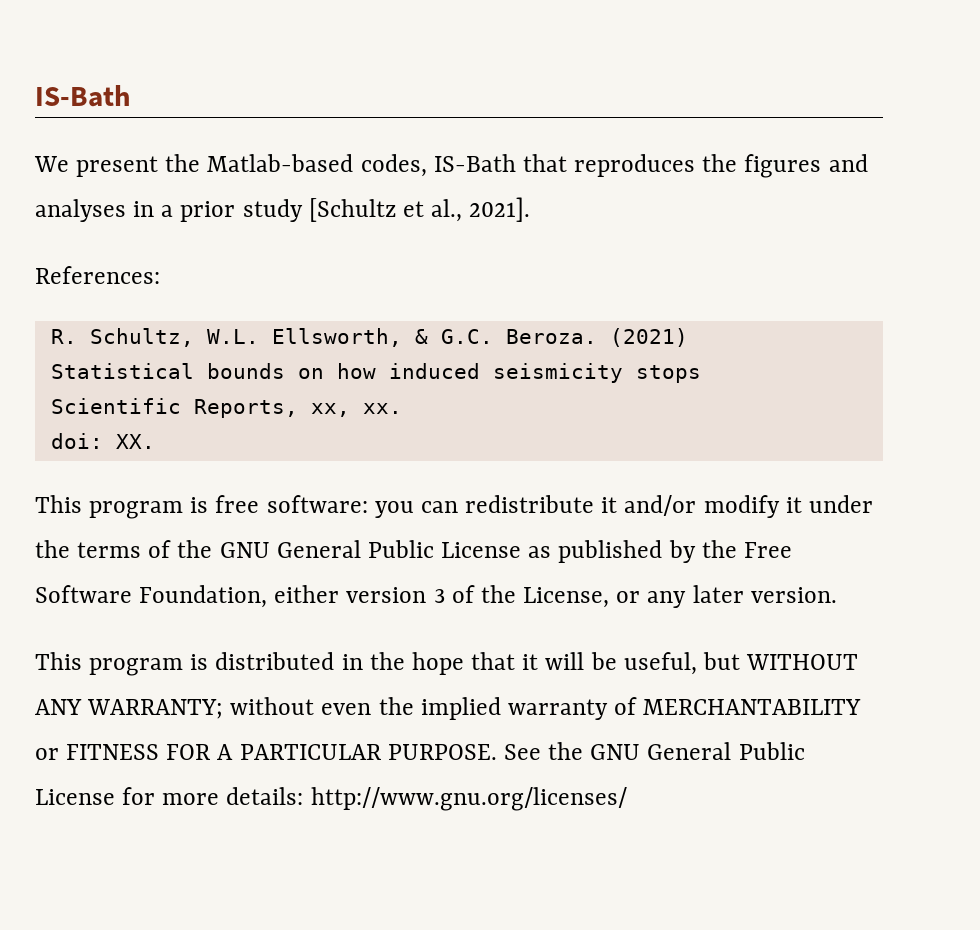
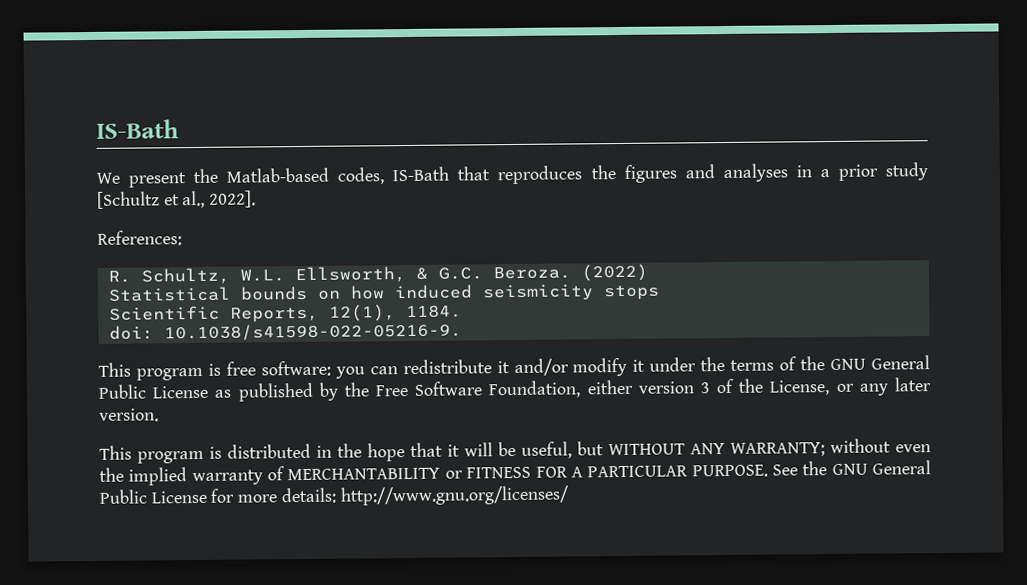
- We present the Matlab-based codes, IS-Bath that reproduces the figures and analyses in a prior study [Schultz et al., 2021].
+ We present the Matlab-based codes, IS-Bath that reproduces the figures and analyses in a prior study [Schultz et al., 2022].
- (2021)
+ (2022)
- Scientific Reports, xx, xx.
+ Scientific Reports, 12(1), 1184.
- doi: XX.
+ doi: 10.1038/s41598-022-05216-9.

